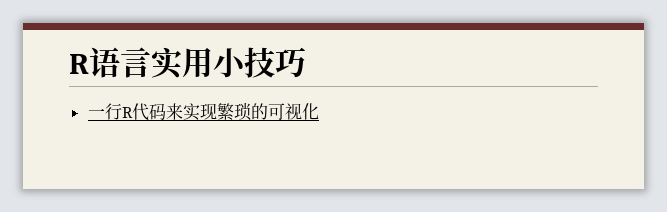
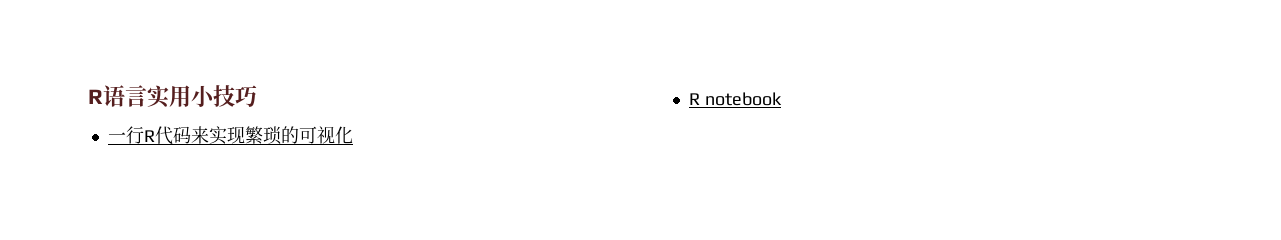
+ R notebook

